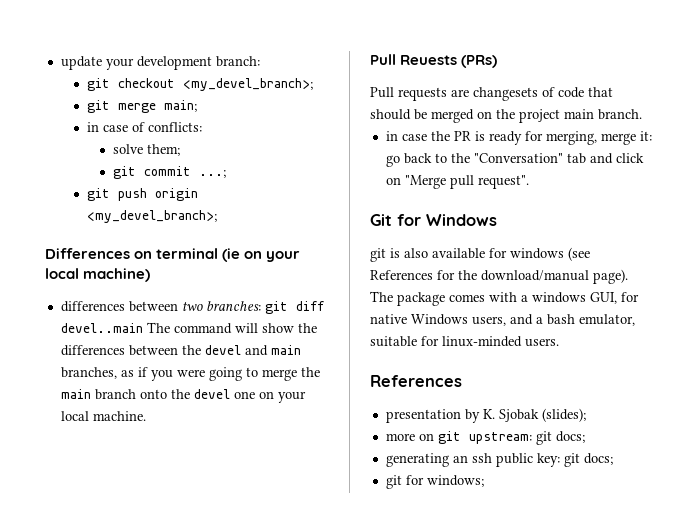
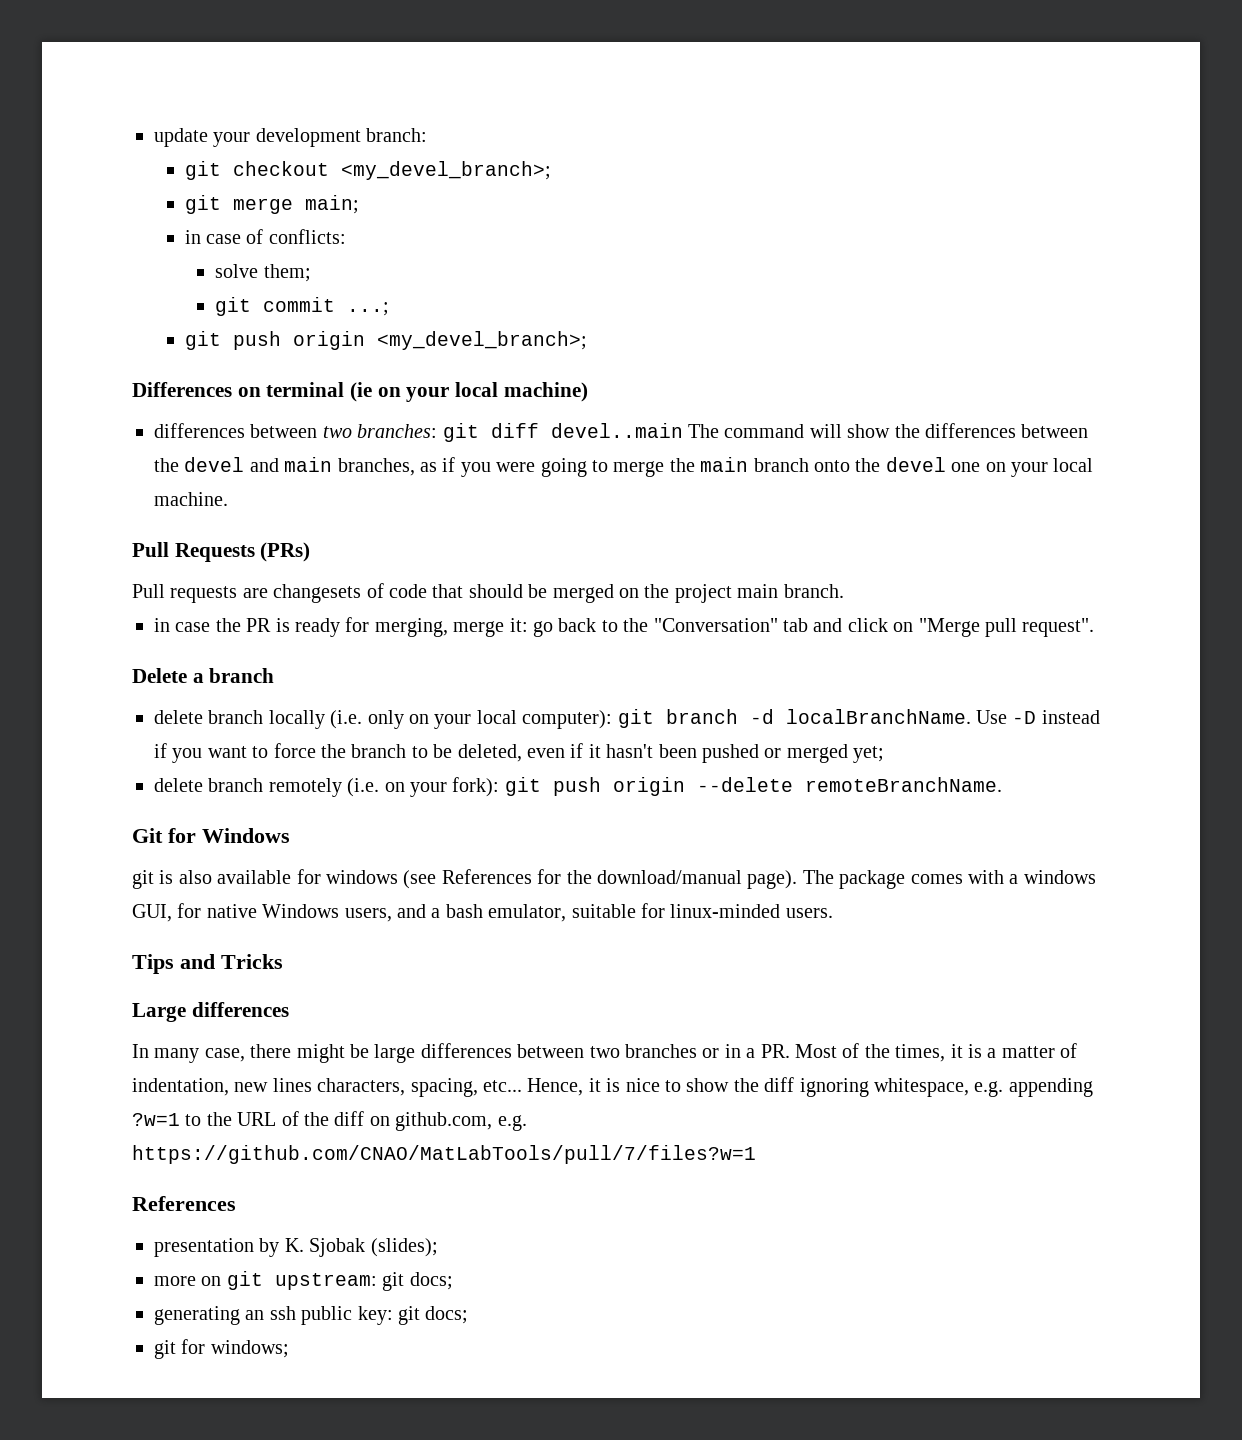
- Pull Reuests (PRs)
+ Pull Requests (PRs)
+ Delete a branch
+ delete branch locally (i.e. only on your local computer): git branch -d localBranchName. Use -D instead if you want to force the branch to be deleted, even if it hasn't been pushed or merged yet;
+ delete branch remotely (i.e. on your fork): git push origin --delete remoteBranchName.
+ Tips and Tricks
+ Large differences
+ In many case, there might be large differences between two branches or in a PR. Most of the times, it is a matter of indentation, new lines characters, spacing, etc... Hence, it is nice to show the diff ignoring whitespace, e.g. appending ?w=1 to the URL of the diff on github.com, e.g. https://github.com/CNAO/MatLabTools/pull/7/files?w=1

